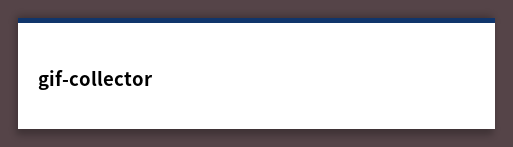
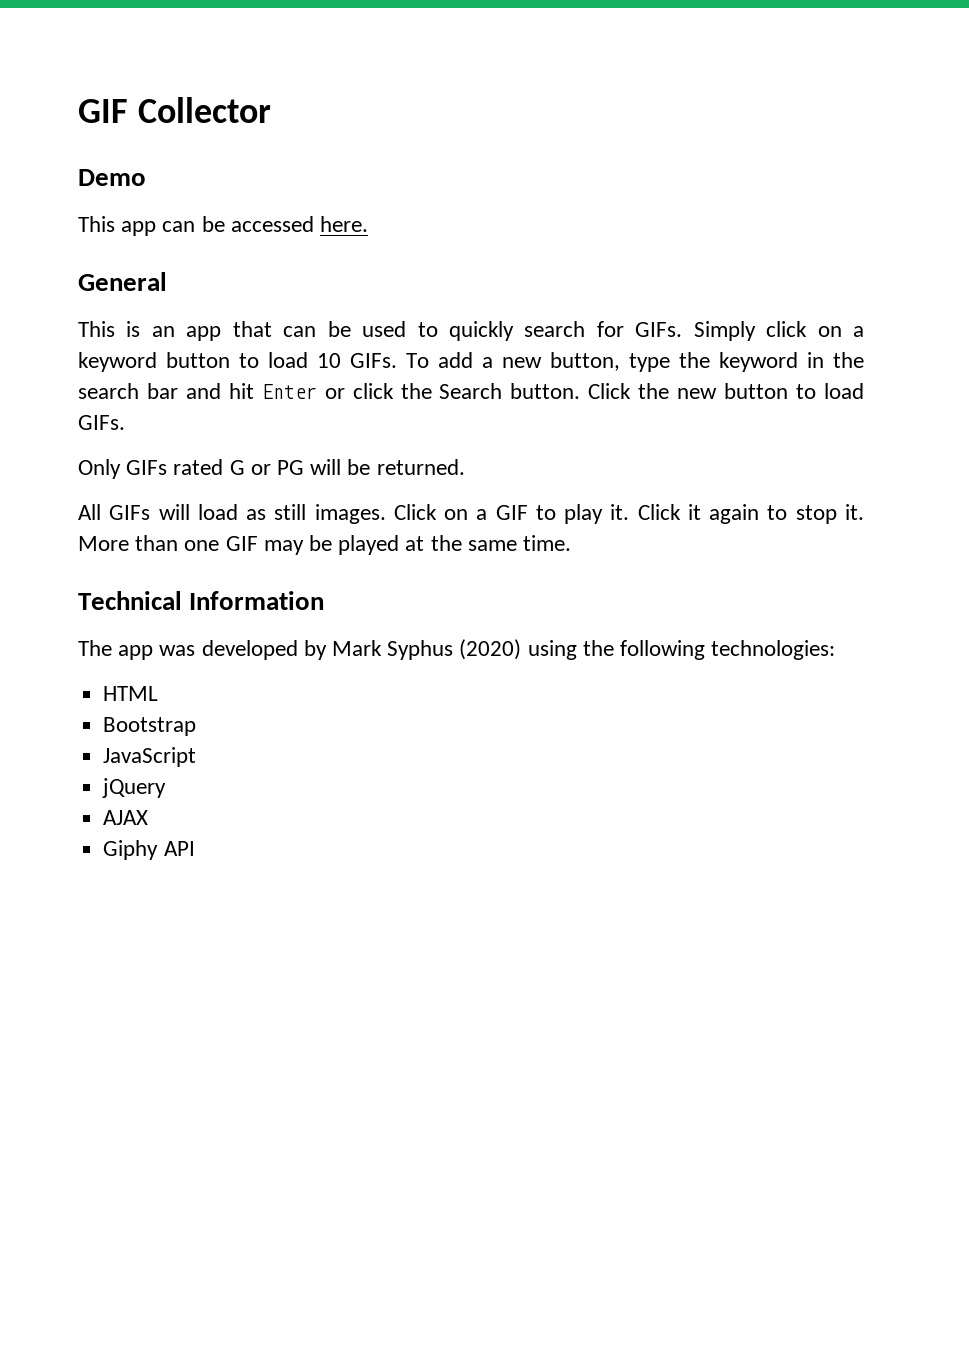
- gif-collector
+ GIF Collector
+ Demo
+ This app can be accessed here.
+ General
+ This is an app that can be used to quickly search for GIFs. Simply click on a keyword button to load 10 GIFs. To add a new button, type the keyword in the search bar and hit Enter or click the Search button. Click the new button to load GIFs.
+ Only GIFs rated G or PG will be returned.
+ All GIFs will load as still images. Click on a GIF to play it. Click it again to stop it. More than one GIF may be played at the same time.
+ Technical Information
+ The app was developed by Mark Syphus (2020) using the following technologies:
+ HTML
+ Bootstrap
+ JavaScript
+ jQuery
+ AJAX
+ Giphy API

